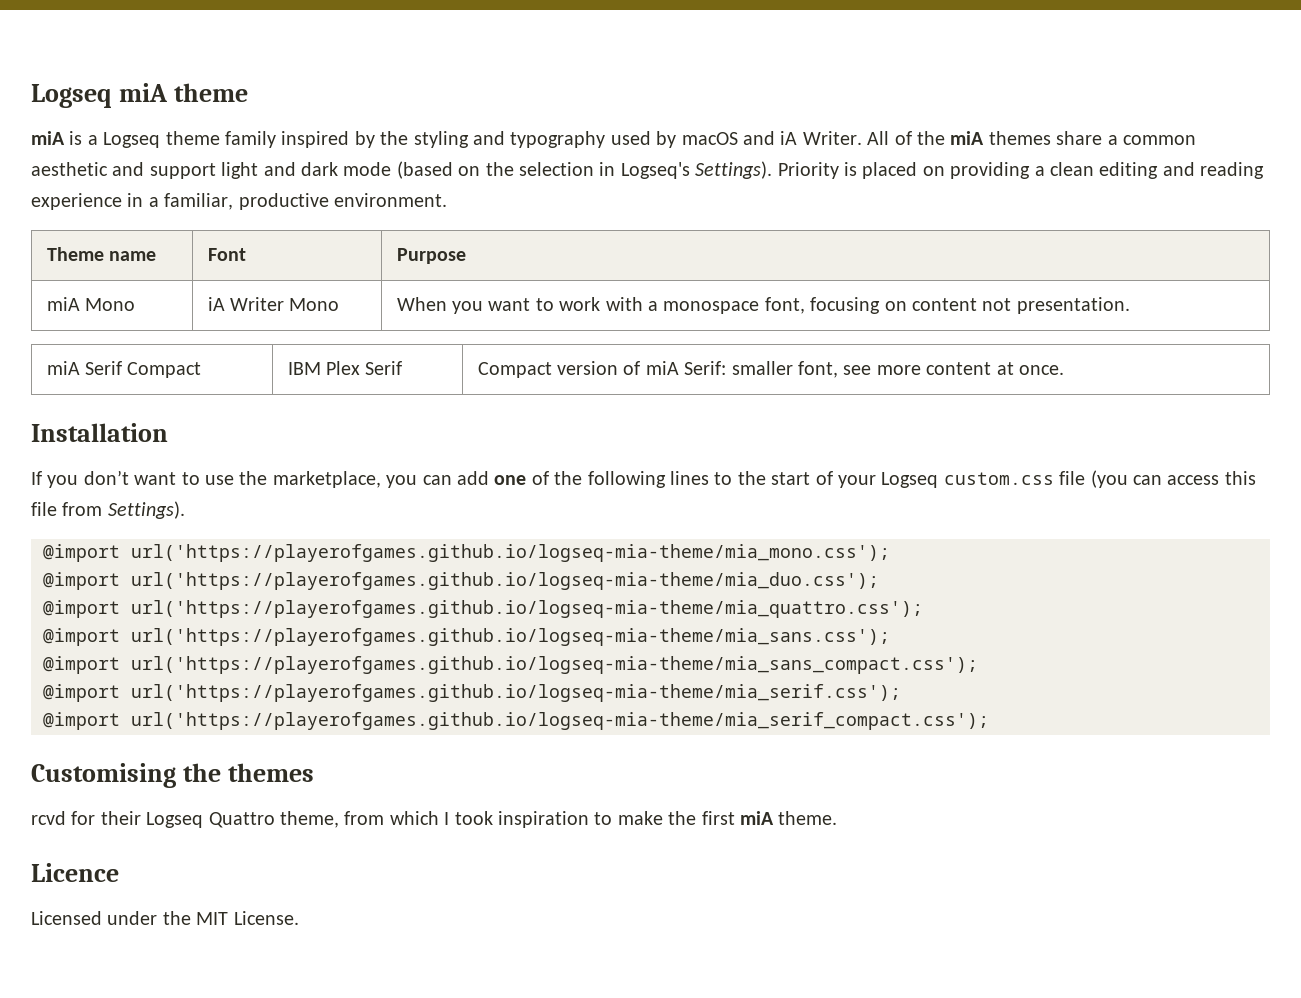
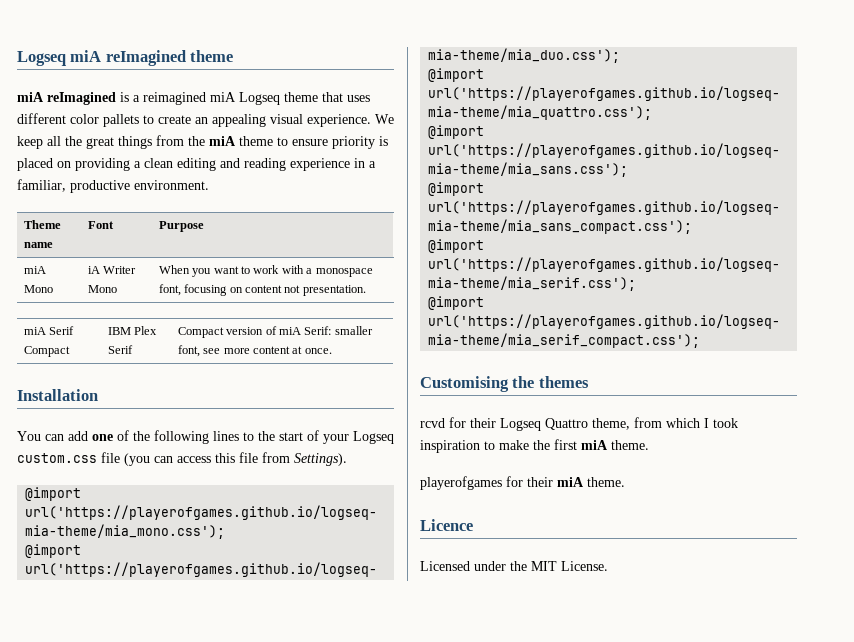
- Logseq miA theme
+ Logseq miA reImagined theme
- miA is a Logseq theme family inspired by the styling and typography used by macOS and iA Writer. All of the miA themes share a common aesthetic and support light and dark mode (based on the selection in Logseq's Settings). Priority is placed on providing a clean editing and reading experience in a familiar, productive environment.
+ miA reImagined is a reimagined miA Logseq theme that uses different color pallets to create an appealing visual experience. We keep all the great things from the miA theme to ensure priority is placed on providing a clean editing and reading experience in a familiar, productive environment.
- If you don’t want to use the marketplace, you can add one of the following lines to the start of your Logseq custom.css file (you can access this file from Settings).
+ You can add one of the following lines to the start of your Logseq custom.css file (you can access this file from Settings).
+ playerofgames for their miA theme.

